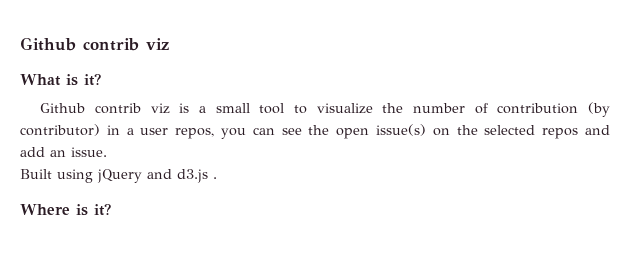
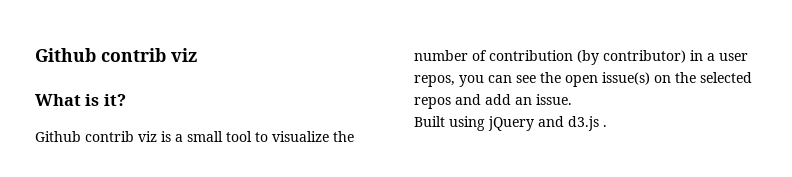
- Where is it?

